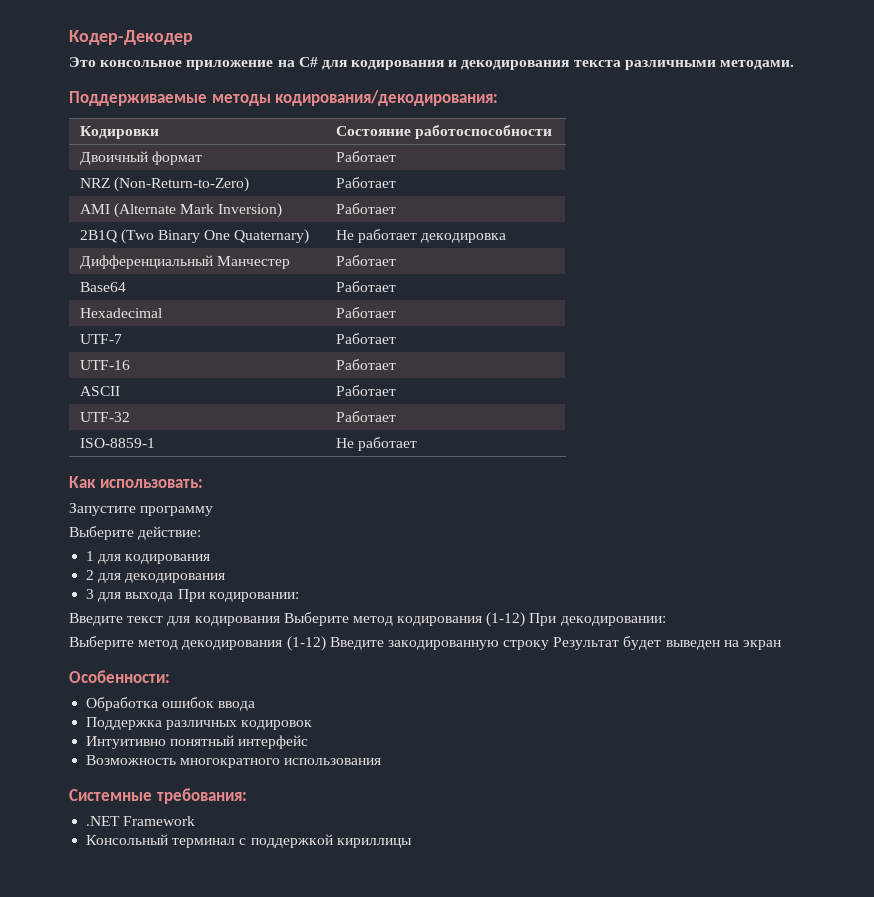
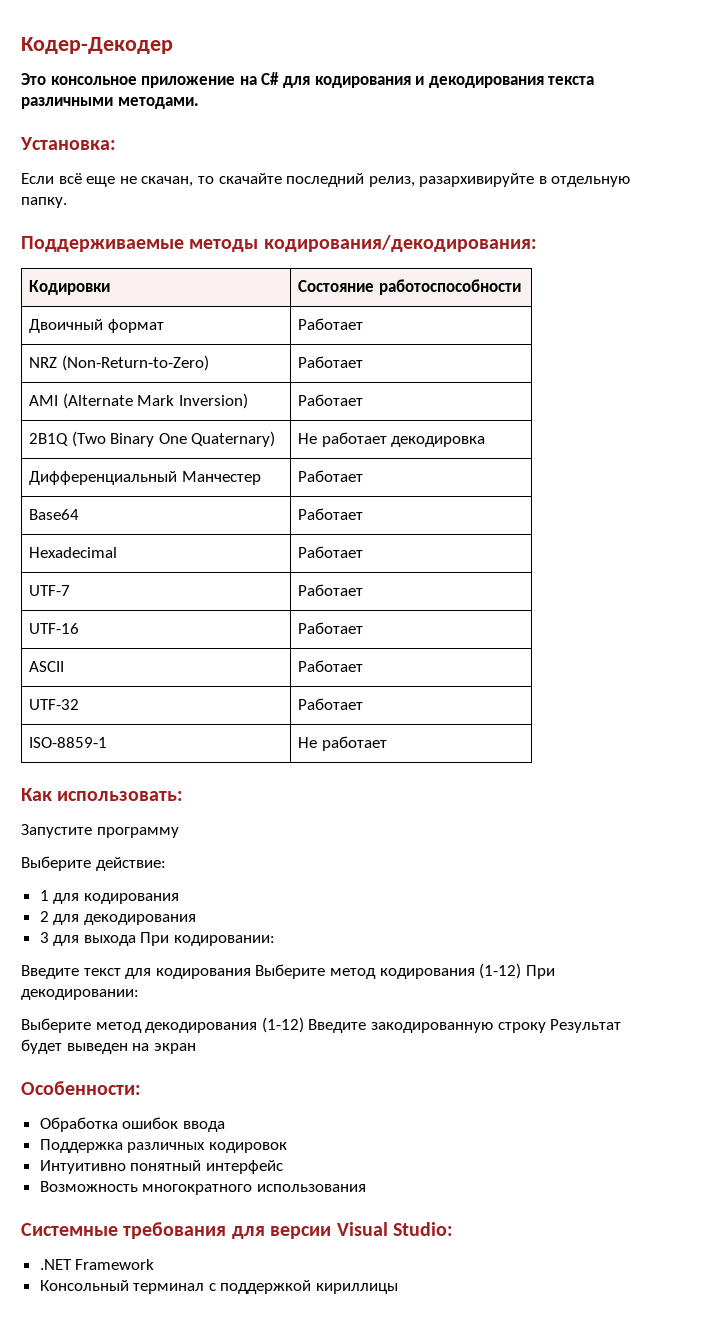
+ Установка:
+ Если всё еще не скачан, то скачайте последний релиз, разархивируйте в отдельную папку.
- Системные требования:
+ Системные требования для версии Visual Studio:

